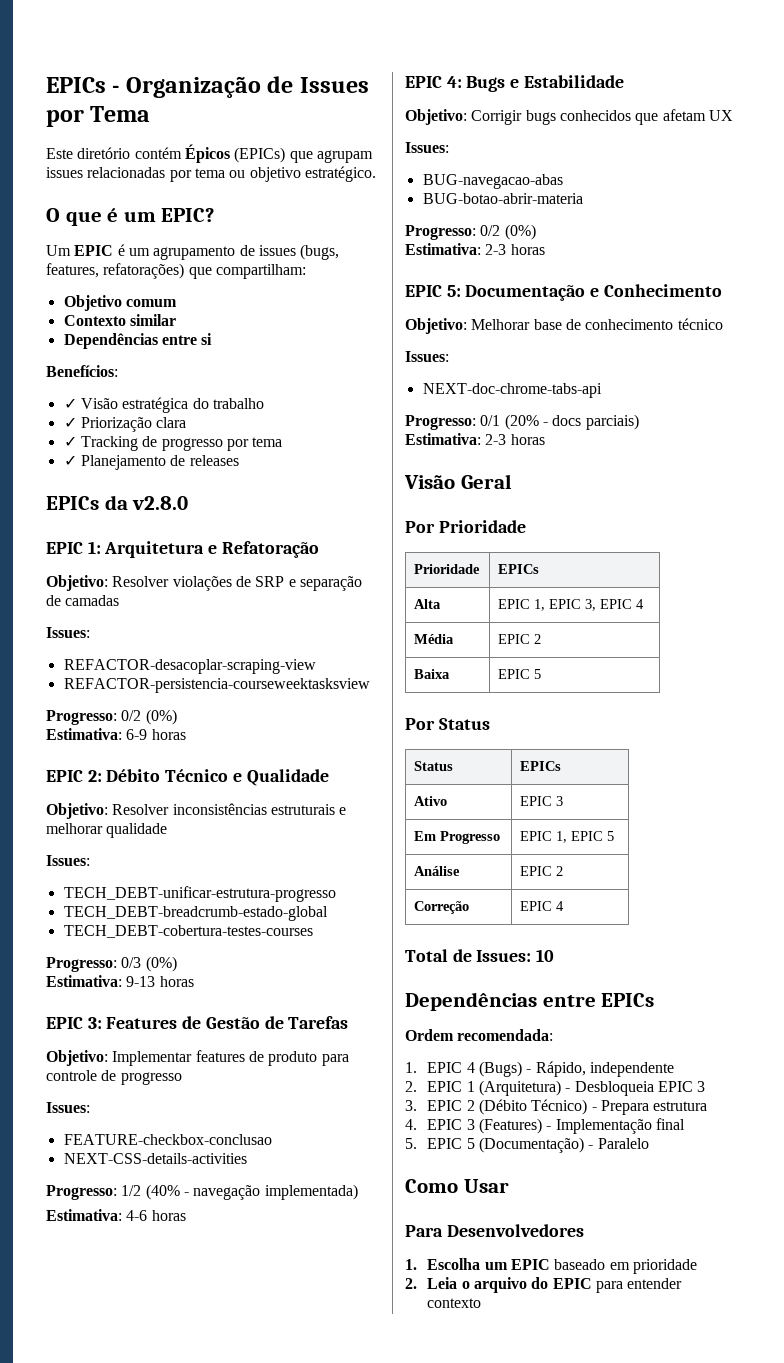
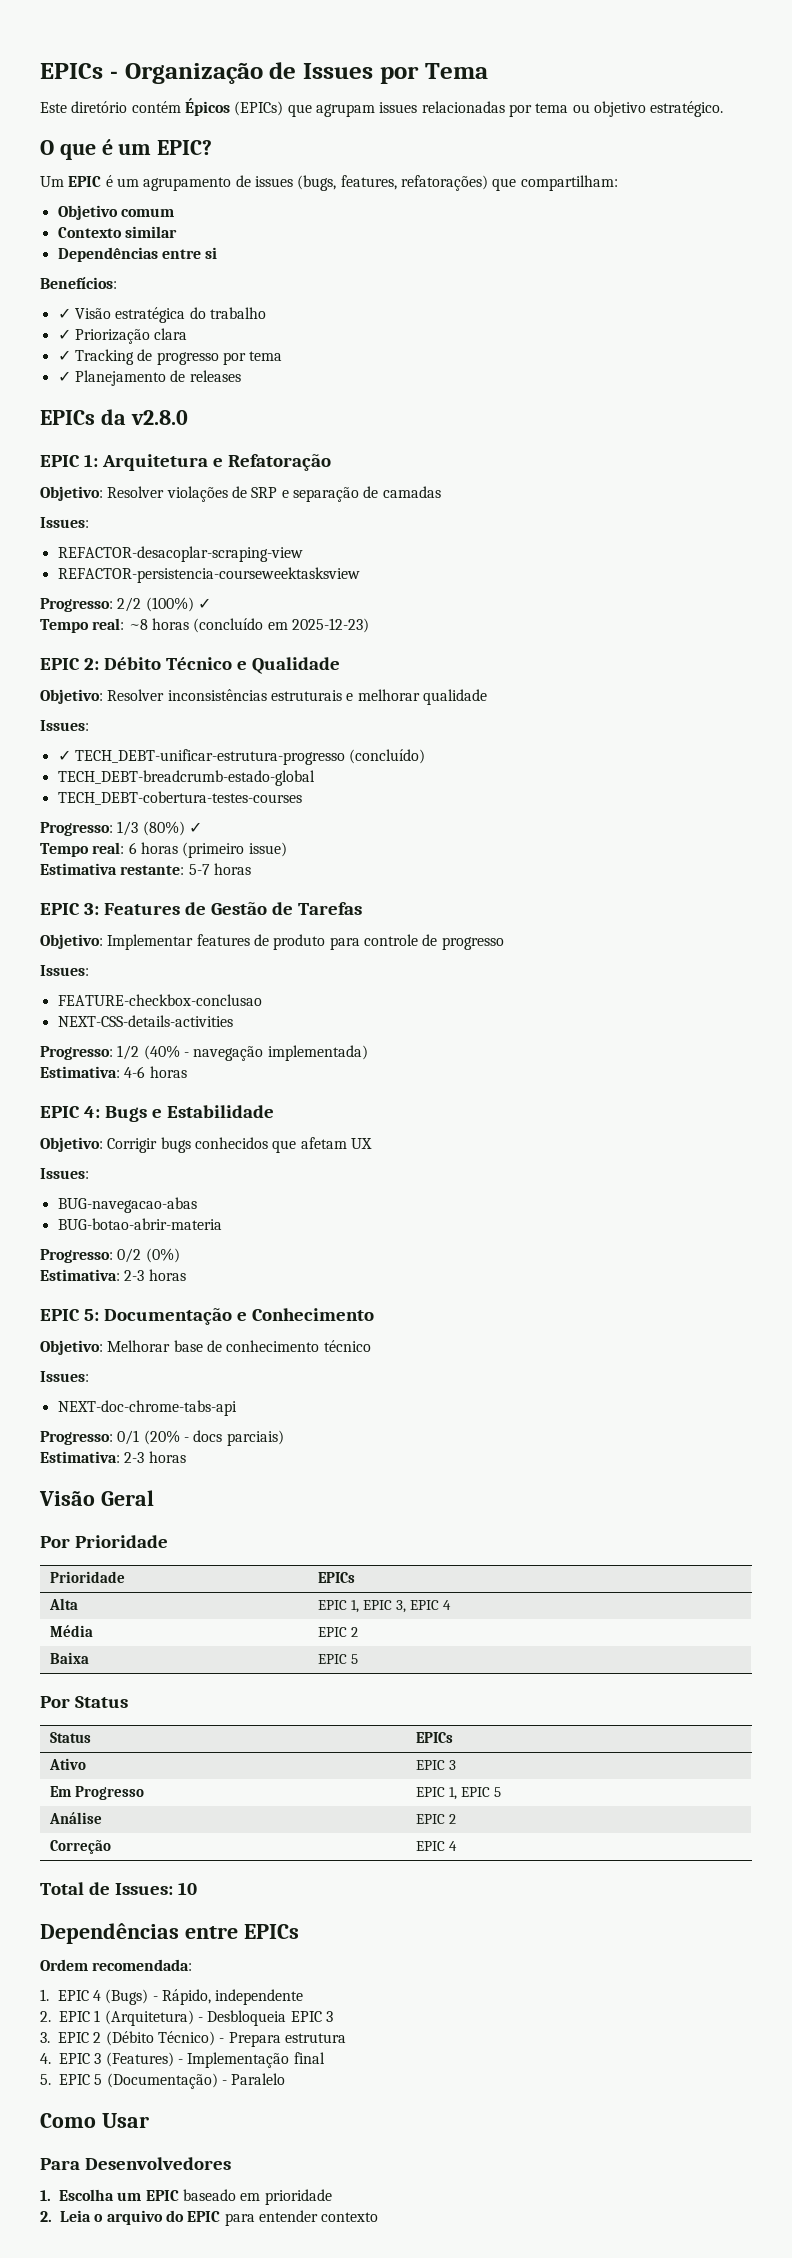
  REFACTOR-persistencia-courseweektasksview
- Progresso: 0/2 (0%)
- Estimativa: 6-9 horas
+ Progresso: 2/2 (100%) ✓
+ Tempo real: ~8 horas (concluído em 2025-12-23)
- TECH_DEBT-unificar-estrutura-progresso
+ ✓ TECH_DEBT-unificar-estrutura-progresso (concluído)
- Progresso: 0/3 (0%)
- Estimativa: 9-13 horas
+ Progresso: 1/3 (80%) ✓
+ Tempo real: 6 horas (primeiro issue)
+ Estimativa restante: 5-7 horas

